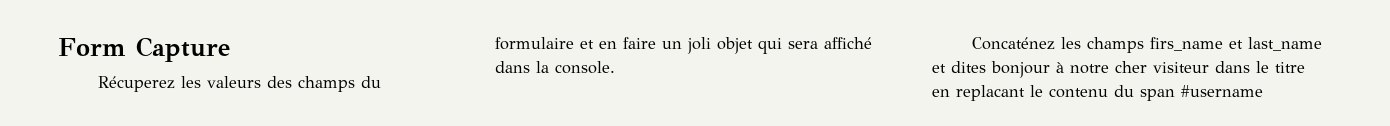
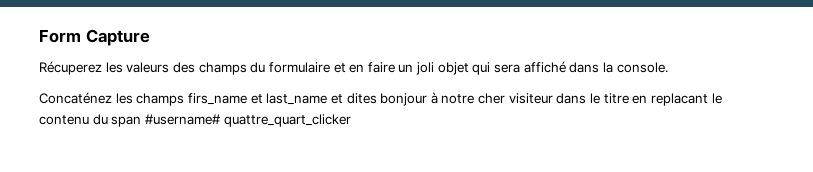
- Concaténez les champs firs_name et last_name et dites bonjour à notre cher visiteur dans le titre en replacant le contenu du span #username
+ Concaténez les champs firs_name et last_name et dites bonjour à notre cher visiteur dans le titre en replacant le contenu du span #username# quattre_quart_clicker

